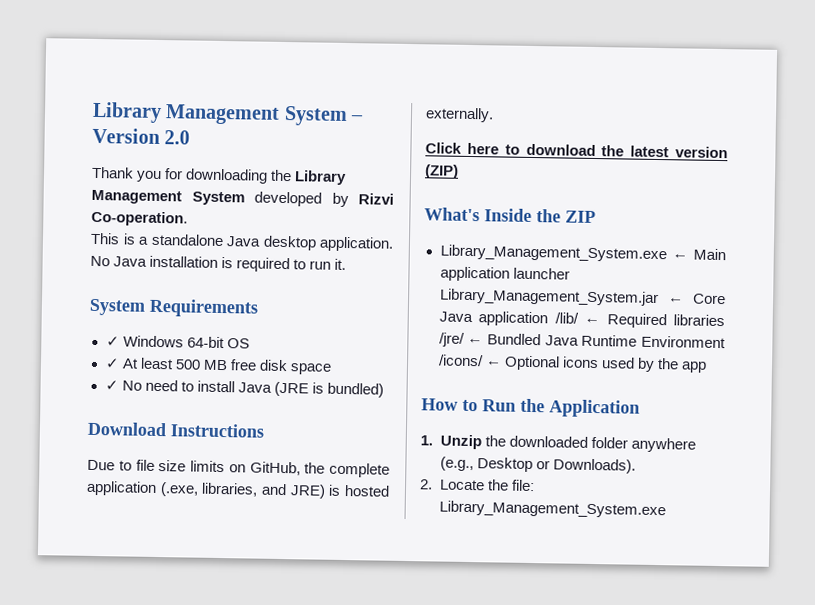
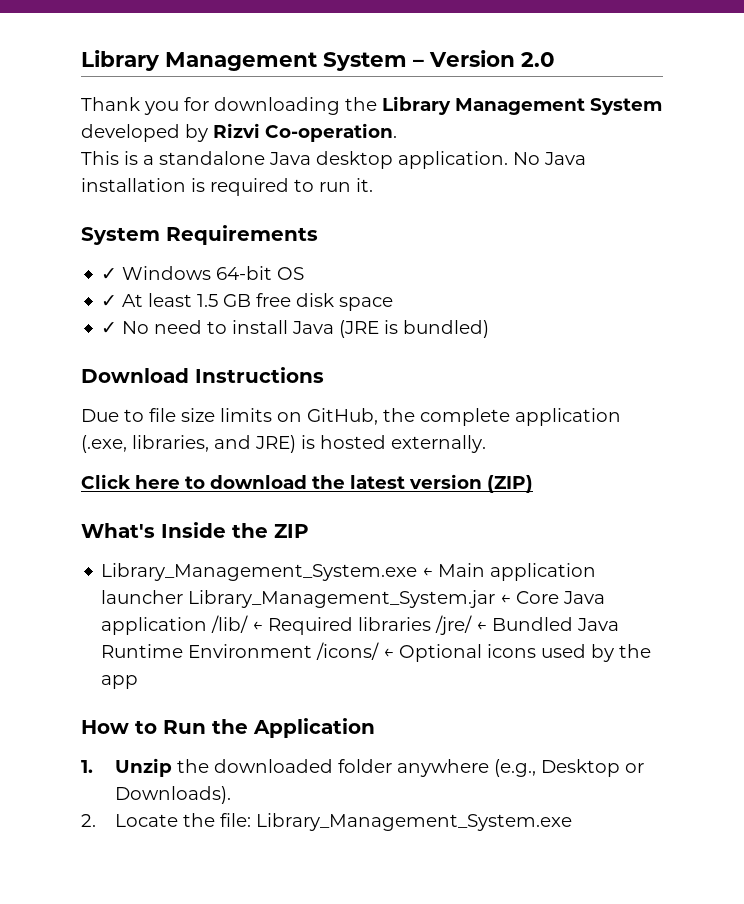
- ✓ At least 500 MB free disk space
+ ✓ At least 1.5 GB free disk space

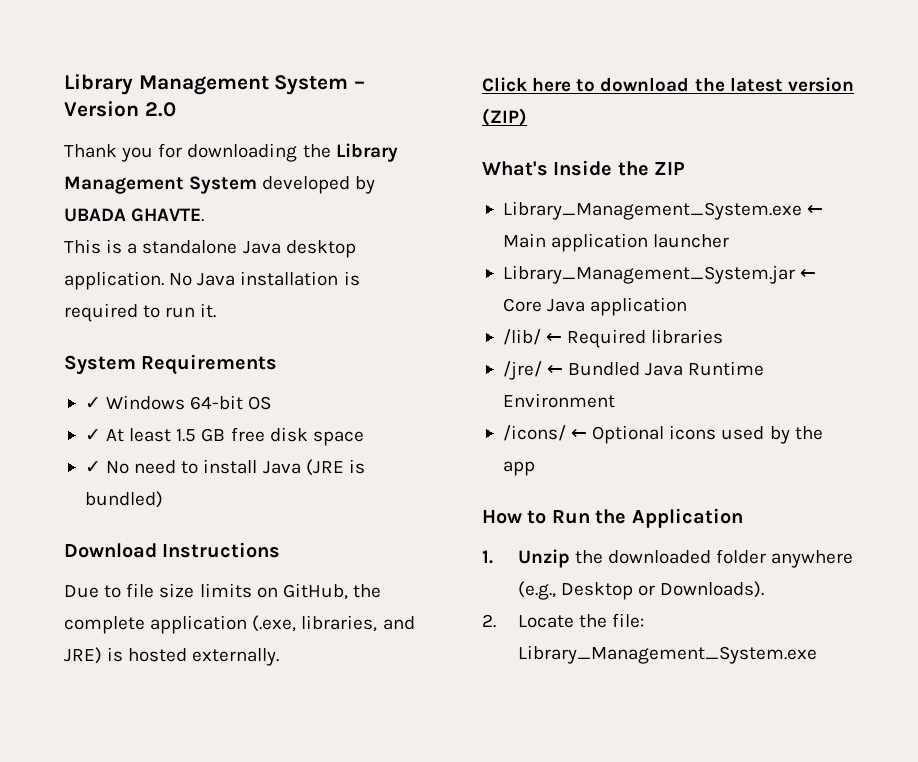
- Thank you for downloading the Library Management System developed by Rizvi Co-operation.
+ Thank you for downloading the Library Management System developed by UBADA GHAVTE.
- Library_Management_System.exe ← Main application launcher Library_Management_System.jar ← Core Java application /lib/ ← Required libraries /jre/ ← Bundled Java Runtime Environment /icons/ ← Optional icons used by the app
+ Library_Management_System.exe ← Main application launcher
+ Library_Management_System.jar ← Core Java application
+ /lib/ ← Required libraries
+ /jre/ ← Bundled Java Runtime Environment
+ /icons/ ← Optional icons used by the app

